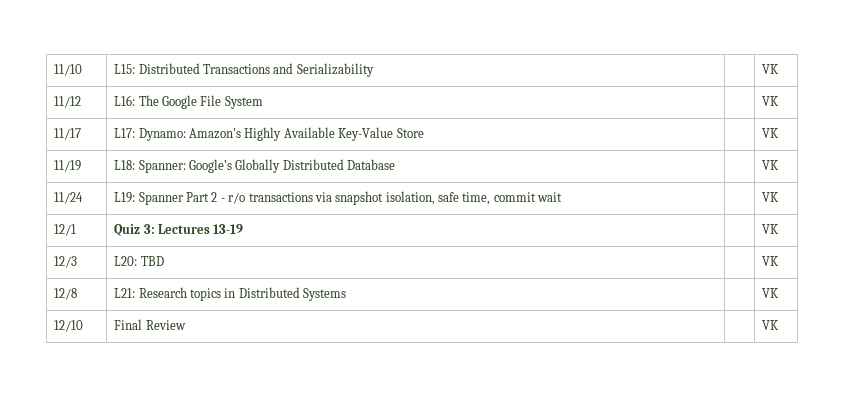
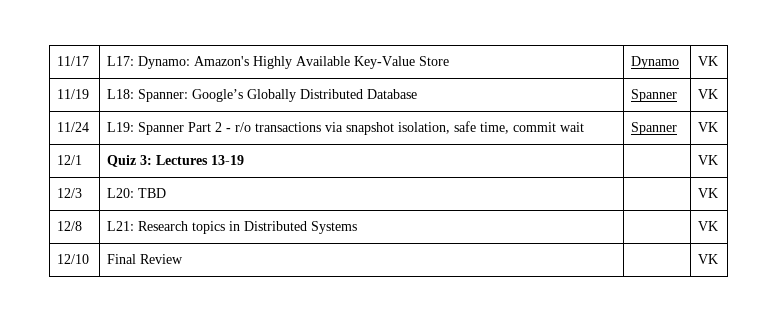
- 11/10 | L15: Distributed Transactions and Serializability | | VK
- 11/12 | L16: The Google File System | | VK
- 11/17 | L17: Dynamo: Amazon's Highly Available Key-Value Store | | VK
+ 11/17 | L17: Dynamo: Amazon's Highly Available Key-Value Store | Dynamo | VK
- 11/19 | L18: Spanner: Google’s Globally Distributed Database | | VK
+ 11/19 | L18: Spanner: Google’s Globally Distributed Database | Spanner | VK
- 11/24 | L19: Spanner Part 2 - r/o transactions via snapshot isolation, safe time, commit wait | | VK
+ 11/24 | L19: Spanner Part 2 - r/o transactions via snapshot isolation, safe time, commit wait | Spanner | VK

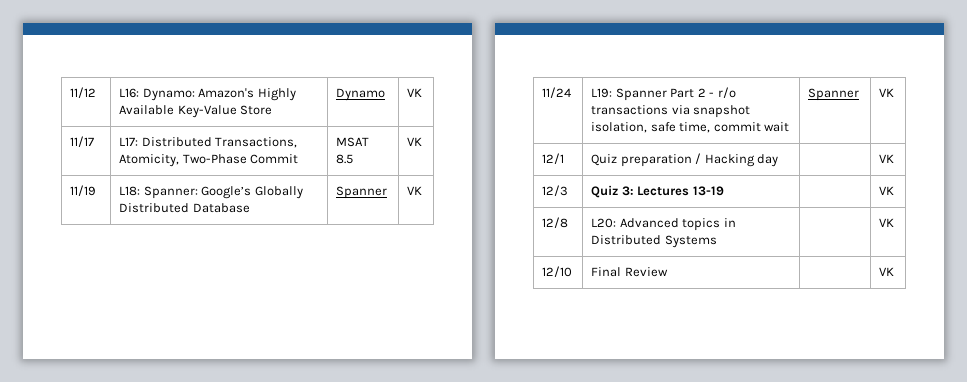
- 11/17 | L17: Dynamo: Amazon's Highly Available Key-Value Store | Dynamo | VK
+ 11/12 | L16: Dynamo: Amazon's Highly Available Key-Value Store | Dynamo | VK
+ 11/17 | L17: Distributed Transactions, Atomicity, Two-Phase Commit | MSAT 8.5 | VK
- 12/1 | Quiz 3: Lectures 13-19 | | VK
+ 12/1 | Quiz preparation / Hacking day | | VK
+ 12/3 | Quiz 3: Lectures 13-19 | | VK
- 12/3 | L20: TBD | | VK
- 12/8 | L21: Research topics in Distributed Systems | | VK
+ 12/8 | L20: Advanced topics in Distributed Systems | | VK

